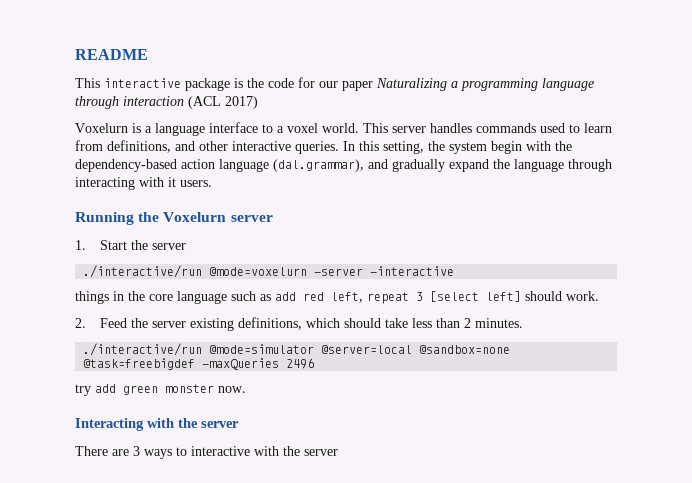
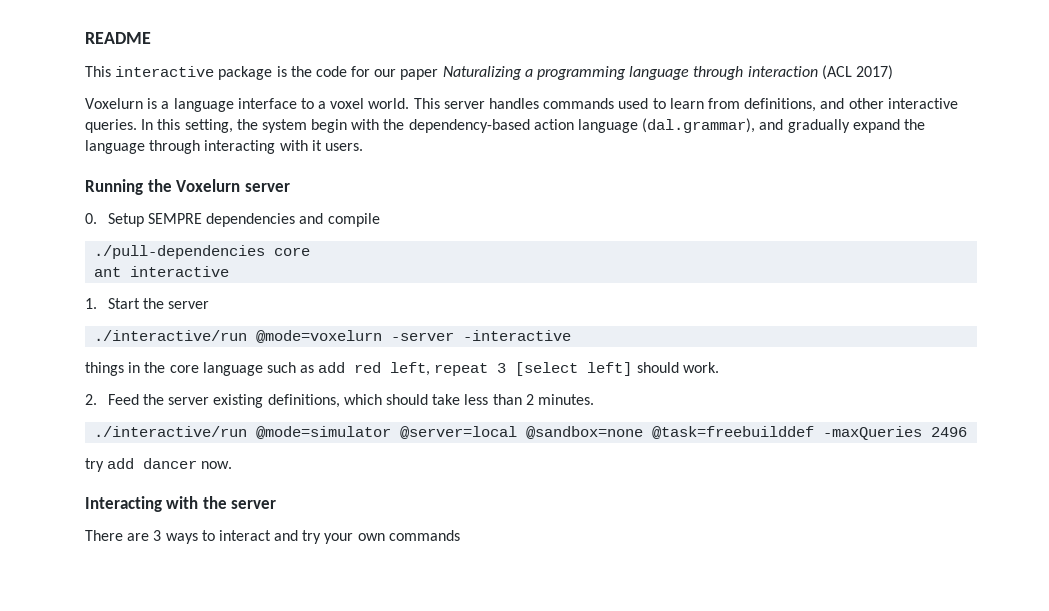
+ 0. Setup SEMPRE dependencies and compile
+ ./pull-dependencies core
+ ant interactive
- ./interactive/run @mode=simulator @server=local @sandbox=none @task=freebigdef -maxQueries 2496
+ ./interactive/run @mode=simulator @server=local @sandbox=none @task=freebuilddef -maxQueries 2496
- try add green monster now.
+ try add dancer now.
- There are 3 ways to interactive with the server
+ There are 3 ways to interact and try your own commands

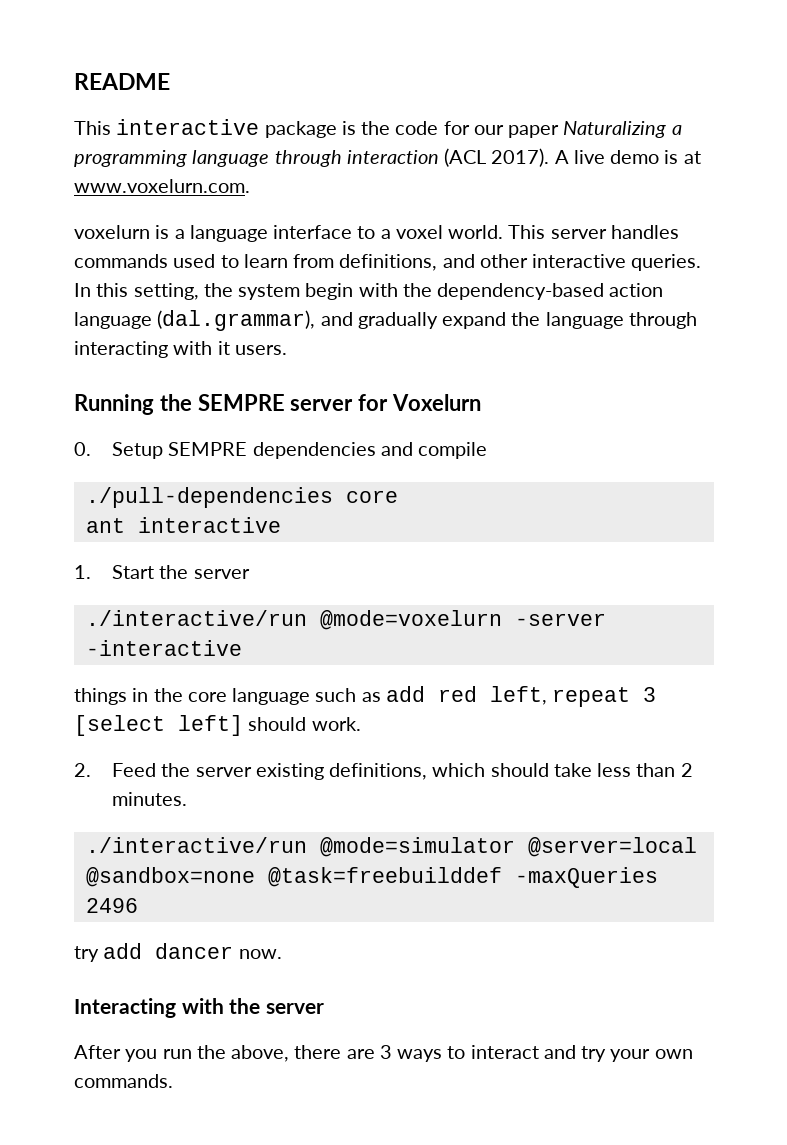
- This interactive package is the code for our paper Naturalizing a programming language through interaction (ACL 2017)
- Voxelurn is a language interface to a voxel world.
+ This interactive package is the code for our paper Naturalizing a programming language through interaction (ACL 2017). A live demo is at www.voxelurn.com.
+ voxelurn is a language interface to a voxel world.
- Running the Voxelurn server
+ Running the SEMPRE server for Voxelurn
- There are 3 ways to interact and try your own commands
+ After you run the above, there are 3 ways to interact and try your own commands.

